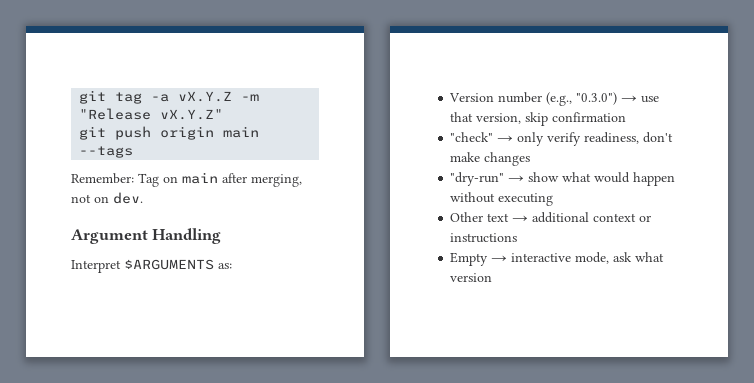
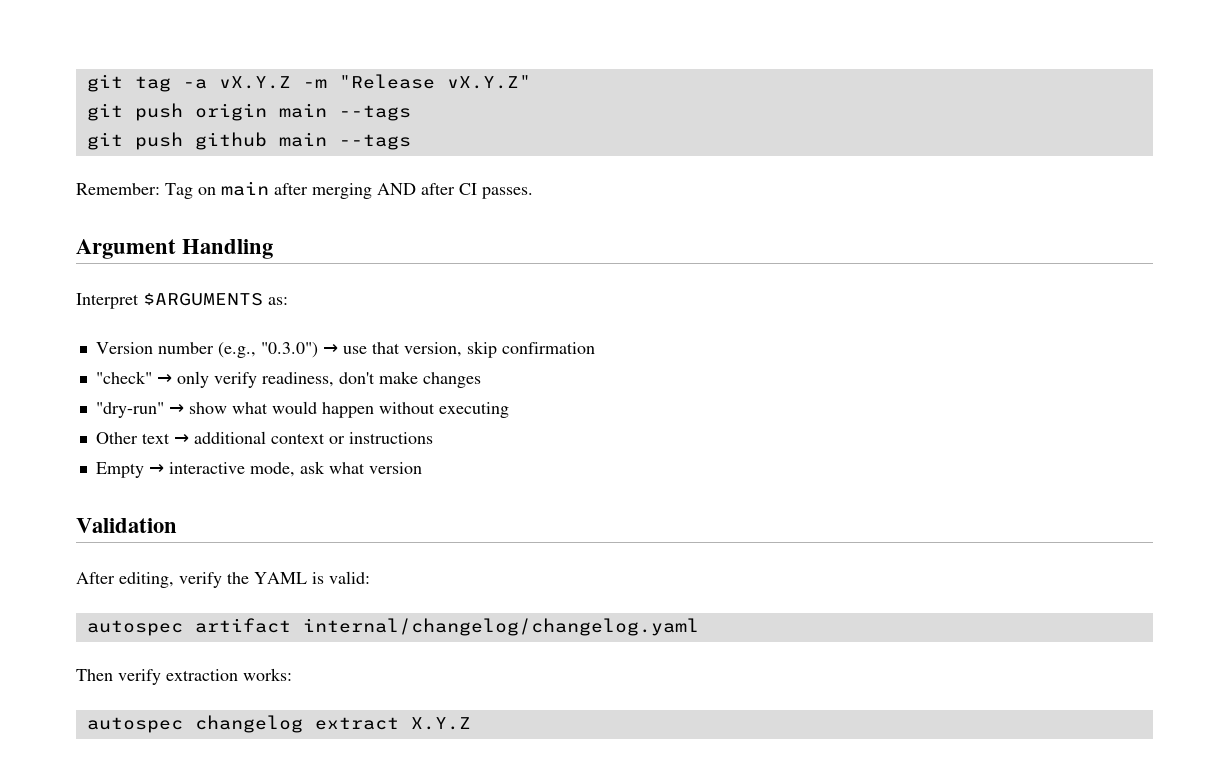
+ git push github main --tags
- Remember: Tag on main after merging, not on dev.
+ Remember: Tag on main after merging AND after CI passes.
+ Validation
+ After editing, verify the YAML is valid:
+ autospec artifact internal/changelog/changelog.yaml
+ Then verify extraction works:
+ autospec changelog extract X.Y.Z

